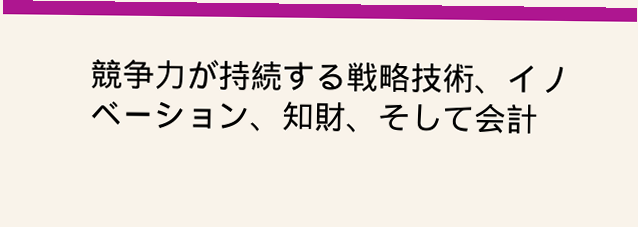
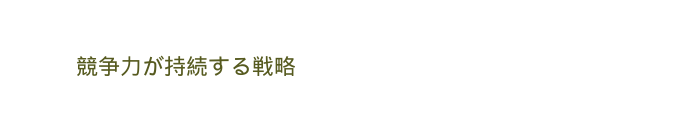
- 競争力が持続する戦略技術、イノベーション、知財、そして会計
+ 競争力が持続する戦略

